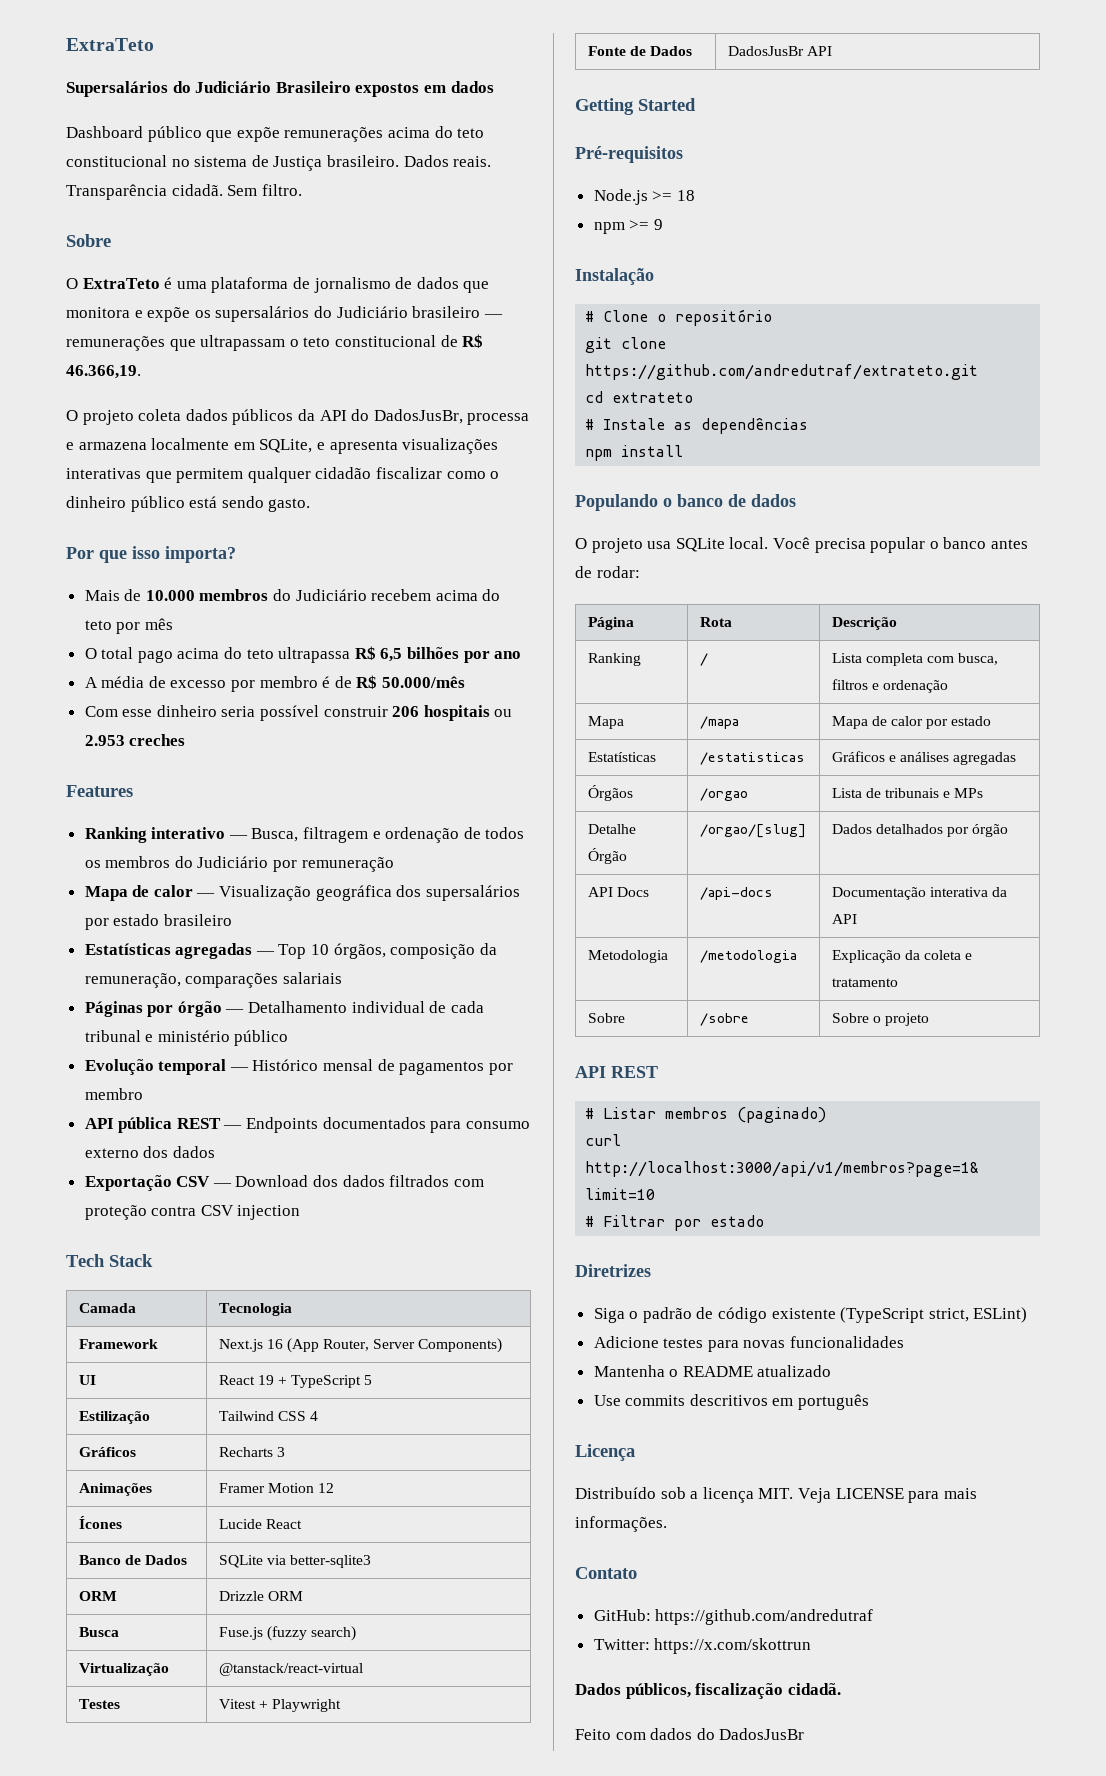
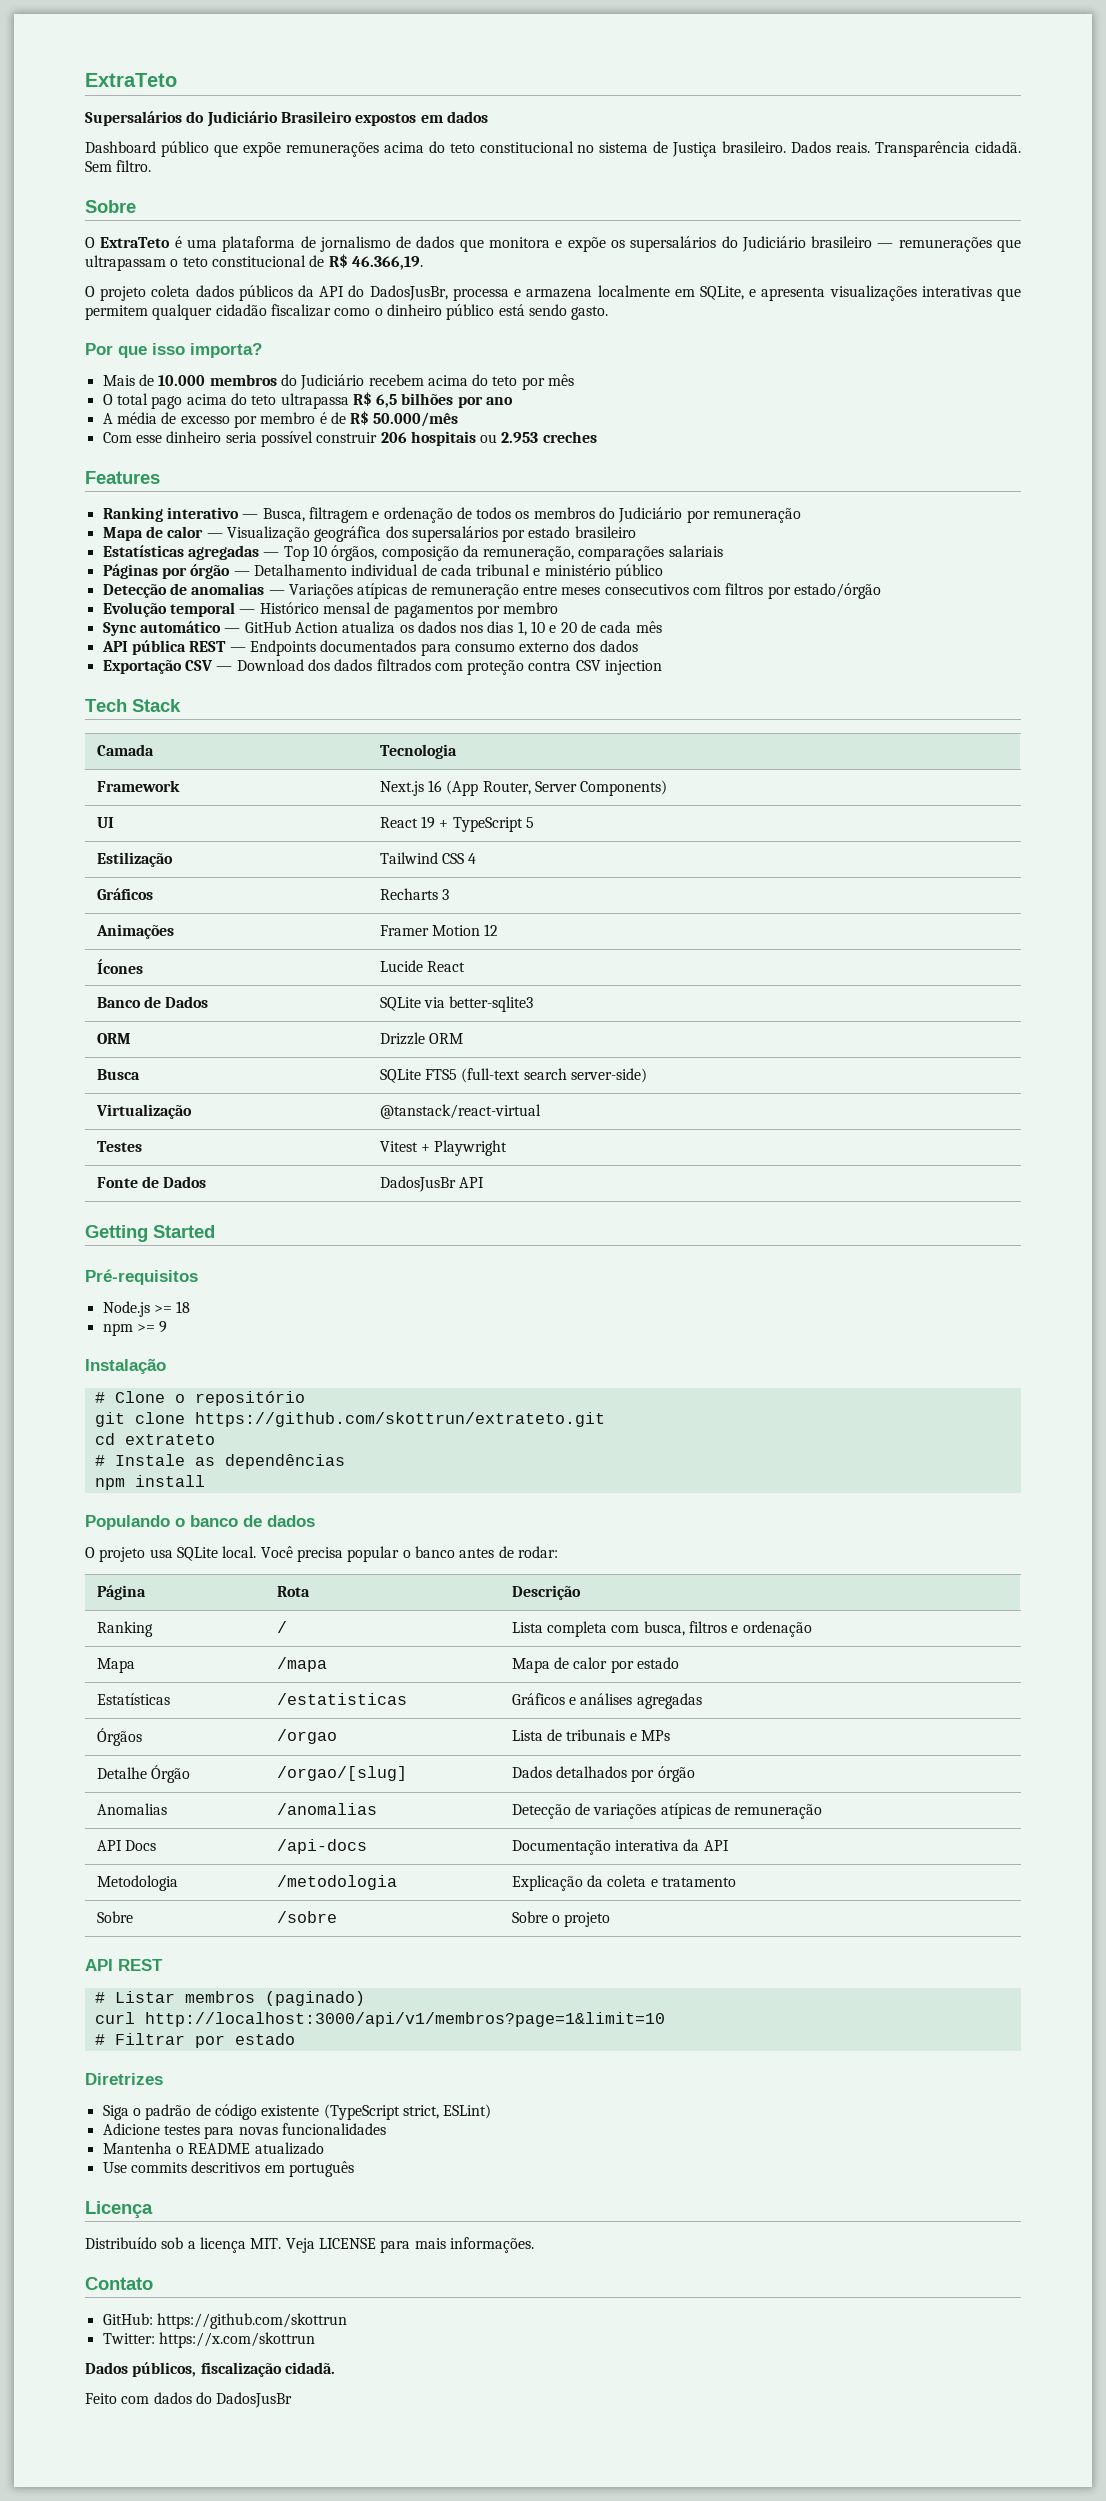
+ Detecção de anomalias — Variações atípicas de remuneração entre meses consecutivos com filtros por estado/órgão
+ Sync automático — GitHub Action atualiza os dados nos dias 1, 10 e 20 de cada mês
- Busca | Fuse.js (fuzzy search)
+ Busca | SQLite FTS5 (full-text search server-side)
- git clone https://github.com/andredutraf/extrateto.git
+ git clone https://github.com/skottrun/extrateto.git
+ Anomalias | /anomalias | Detecção de variações atípicas de remuneração
- GitHub: https://github.com/andredutraf
+ GitHub: https://github.com/skottrun

